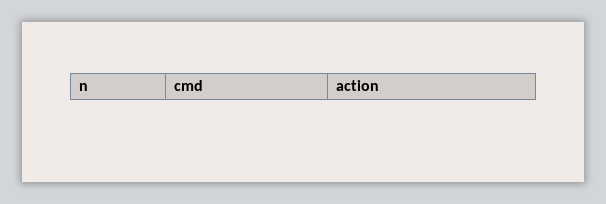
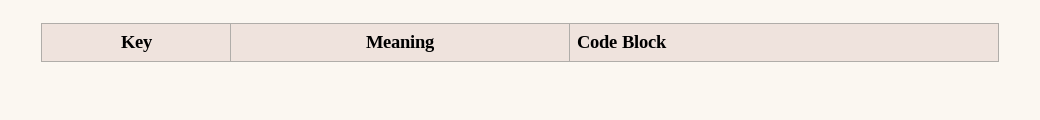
- n | cmd | action
+ Key | Meaning | Code Block

